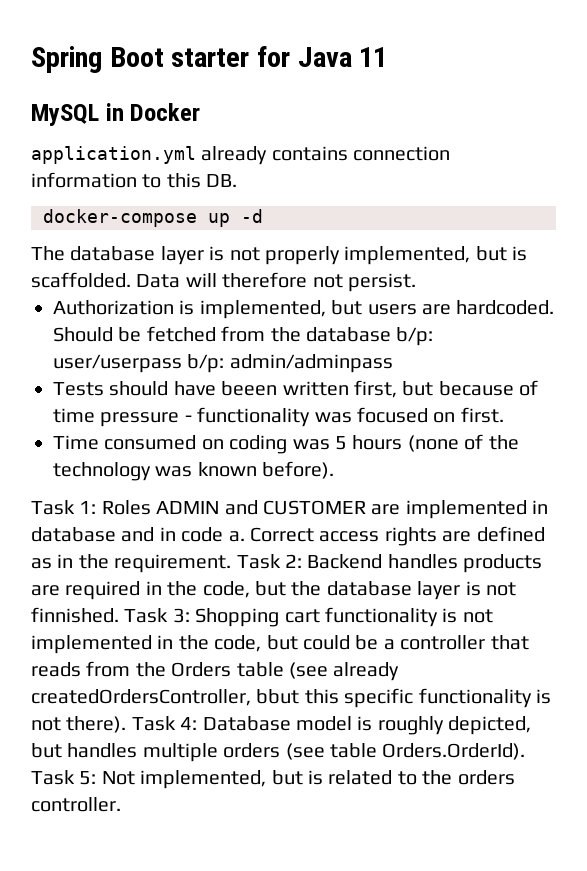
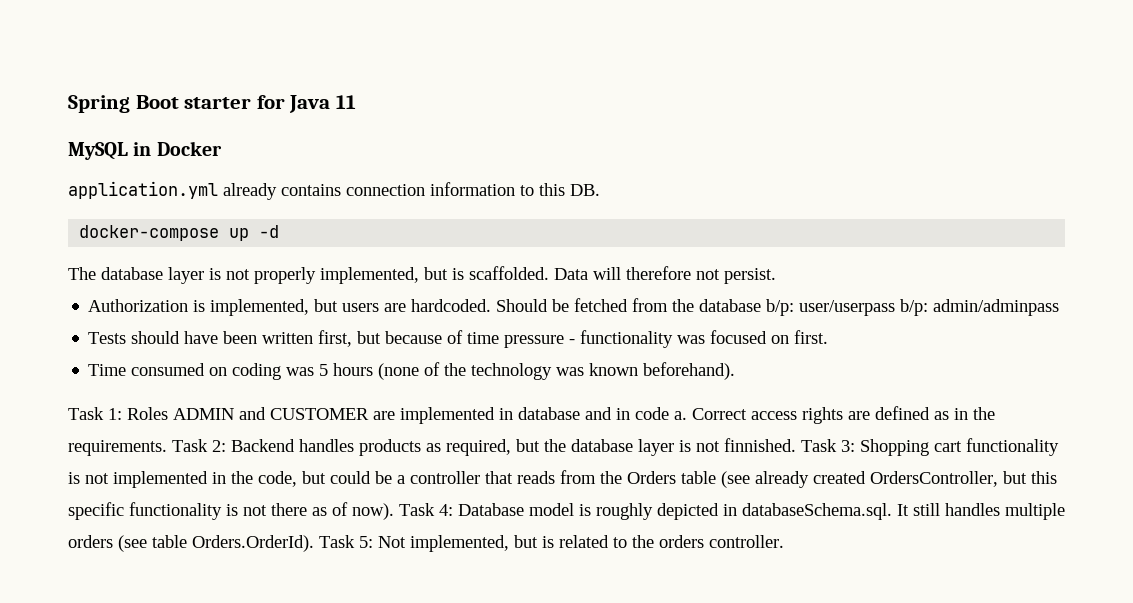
- Tests should have beeen written first, but because of time pressure - functionality was focused on first.
+ Tests should have been written first, but because of time pressure - functionality was focused on first.
- Time consumed on coding was 5 hours (none of the technology was known before).
+ Time consumed on coding was 5 hours (none of the technology was known beforehand).
- Correct access rights are defined as in the requirement.
+ Correct access rights are defined as in the requirements.
- Task 2: Backend handles products are required in the code, but the database layer is not finnished.
+ Task 2: Backend handles products as required, but the database layer is not finnished.
- Task 3: Shopping cart functionality is not implemented in the code, but could be a controller that reads from the Orders table (see already createdOrdersController, bbut this specific functionality is not there).
+ Task 3: Shopping cart functionality is not implemented in the code, but could be a controller that reads from the Orders table (see already created OrdersController, but this specific functionality is not there as of now).
- Task 4: Database model is roughly depicted, but handles multiple orders (see table Orders.OrderId). Task 5: Not implemented, but is related to the orders controller.
+ Task 4: Database model is roughly depicted in databaseSchema.sql. It still handles multiple orders (see table Orders.OrderId). Task 5: Not implemented, but is related to the orders controller.

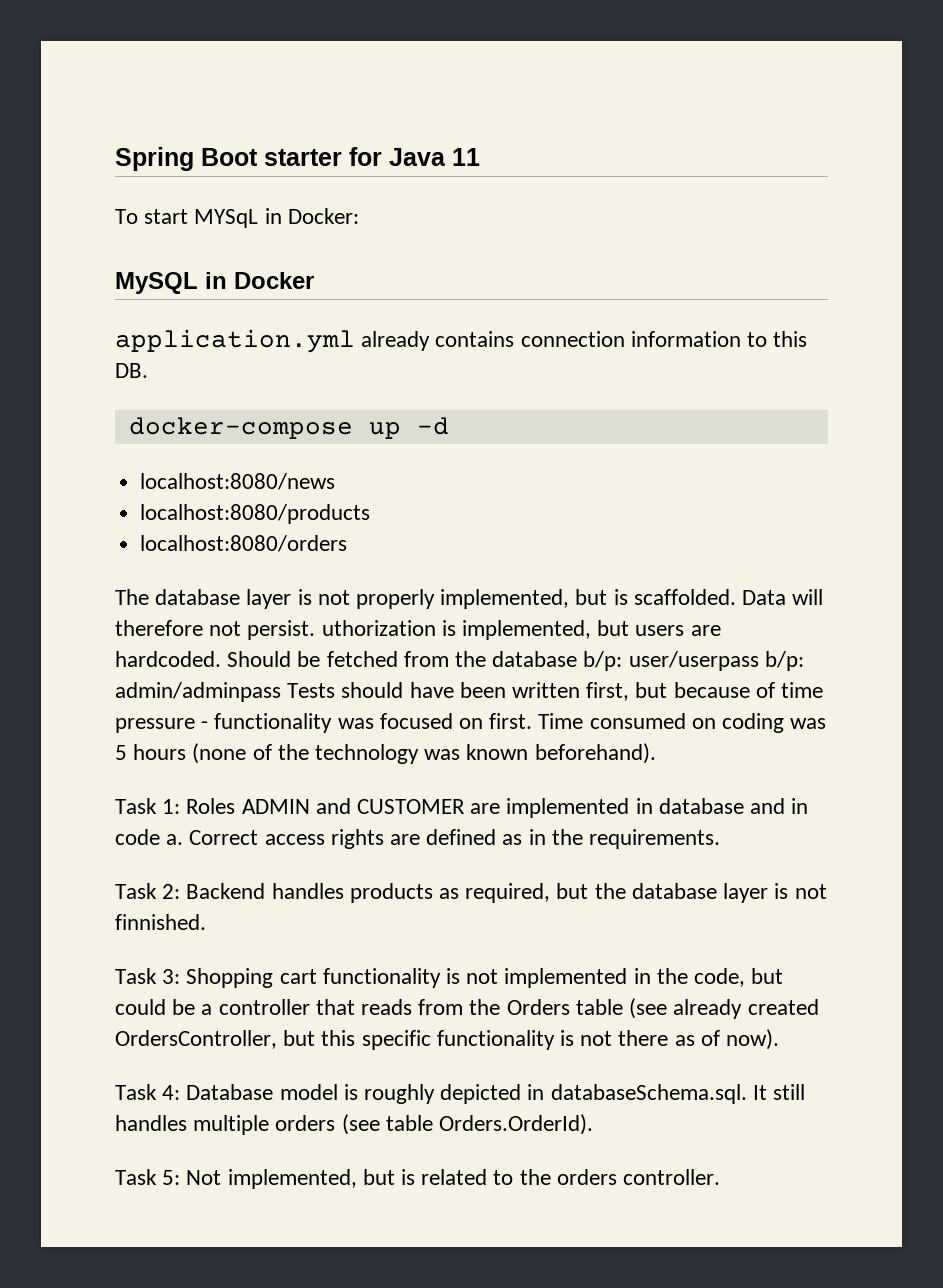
+ To start MYSqL in Docker:
+ localhost:8080/news
+ localhost:8080/products
+ localhost:8080/orders
- Data will therefore not persist.
- Authorization is implemented, but users are hardcoded.
+ Data will therefore not persist. uthorization is implemented, but users are hardcoded.
- Should be fetched from the database b/p: user/userpass b/p: admin/adminpass
- Tests should have been written first, but because of time pressure - functionality was focused on first.
- Time consumed on coding was 5 hours (none of the technology was known beforehand).
+ Should be fetched from the database b/p: user/userpass b/p: admin/adminpass Tests should have been written first, but because of time pressure - functionality was focused on first. Time consumed on coding was 5 hours (none of the technology was known beforehand).
- Correct access rights are defined as in the requirements. Task 2:
+ Correct access rights are defined as in the requirements.
+ Task 2:
- Backend handles products as required, but the database layer is not finnished. Task 3:
+ Backend handles products as required, but the database layer is not finnished.
+ Task 3:
- Shopping cart functionality is not implemented in the code, but could be a controller that reads from the Orders table (see already created OrdersController, but this specific functionality is not there as of now). Task 4:
+ Shopping cart functionality is not implemented in the code, but could be a controller that reads from the Orders table (see already created OrdersController, but this specific functionality is not there as of now).
+ Task 4:
- Database model is roughly depicted in databaseSchema.sql. It still handles multiple orders (see table Orders.OrderId). Task 5:
+ Database model is roughly depicted in databaseSchema.sql. It still handles multiple orders (see table Orders.OrderId).
+ Task 5:

